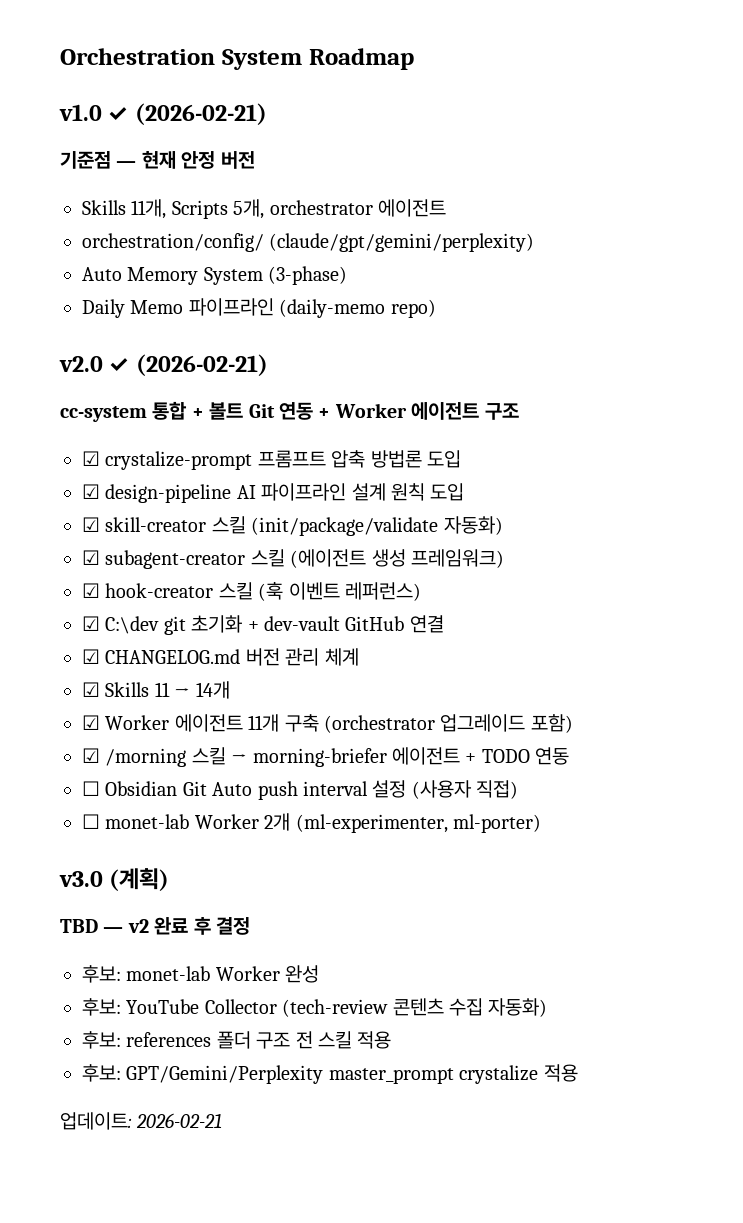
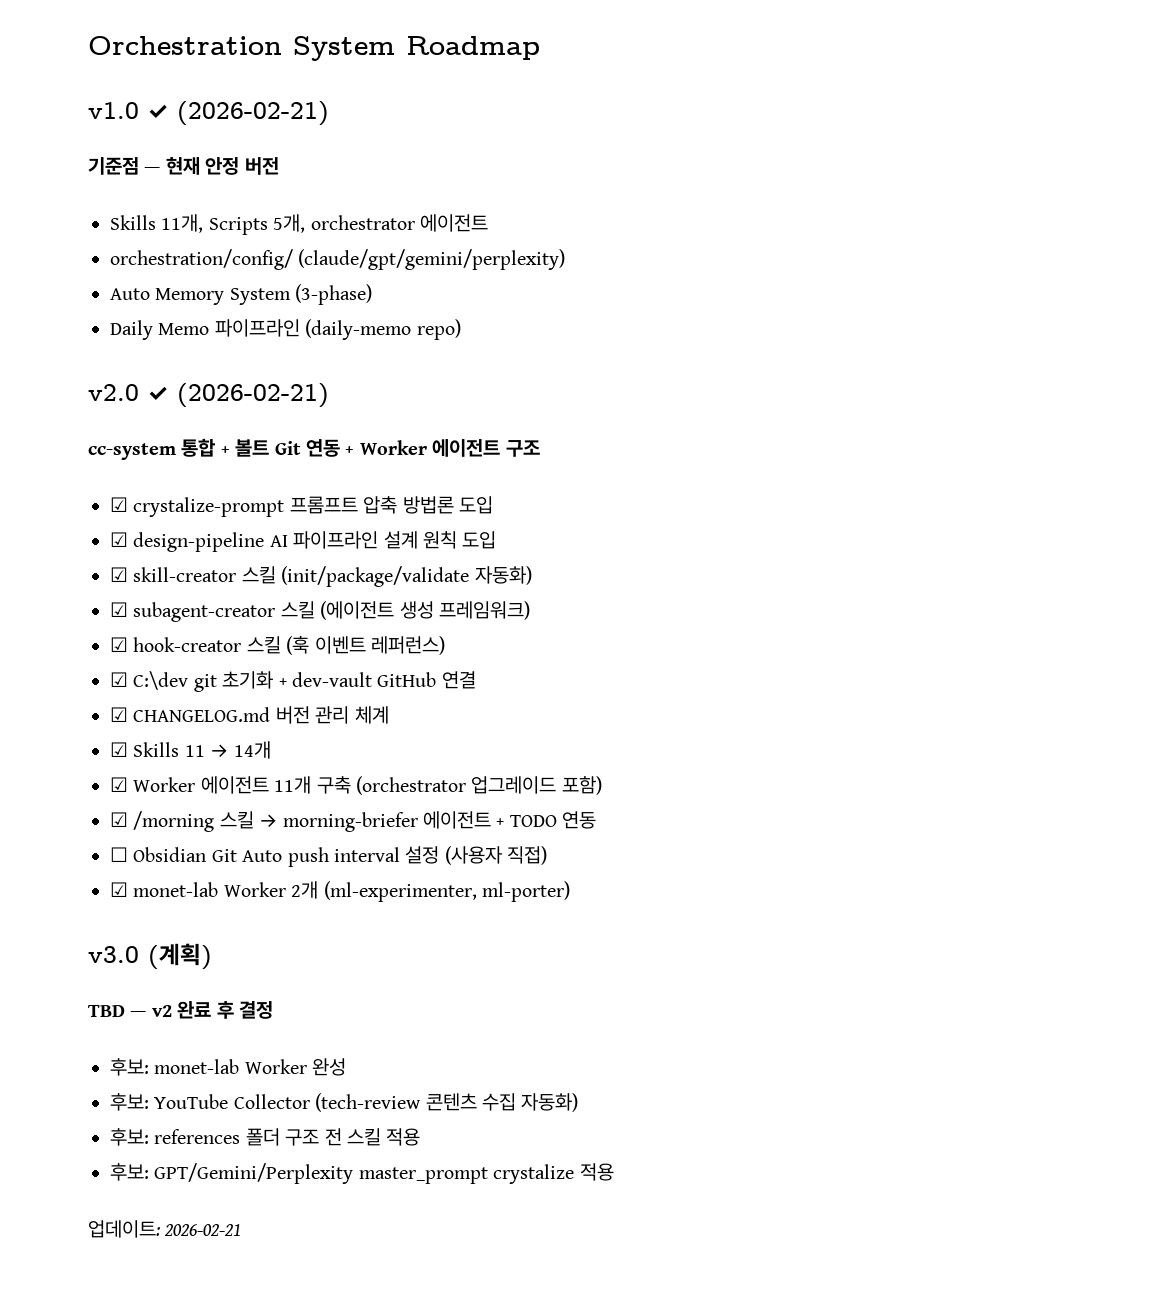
- ☐ monet-lab Worker 2개 (ml-experimenter, ml-porter)
+ ☑ monet-lab Worker 2개 (ml-experimenter, ml-porter)

